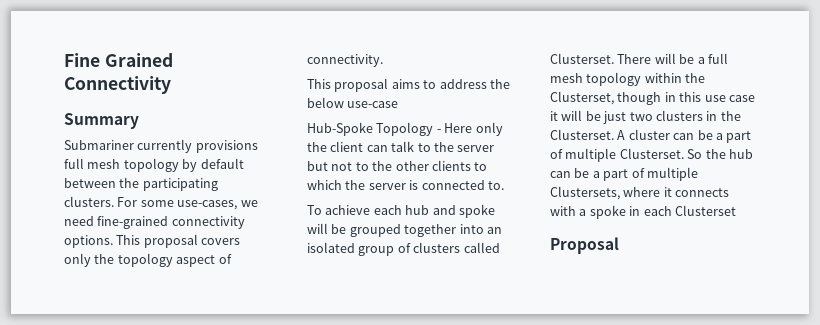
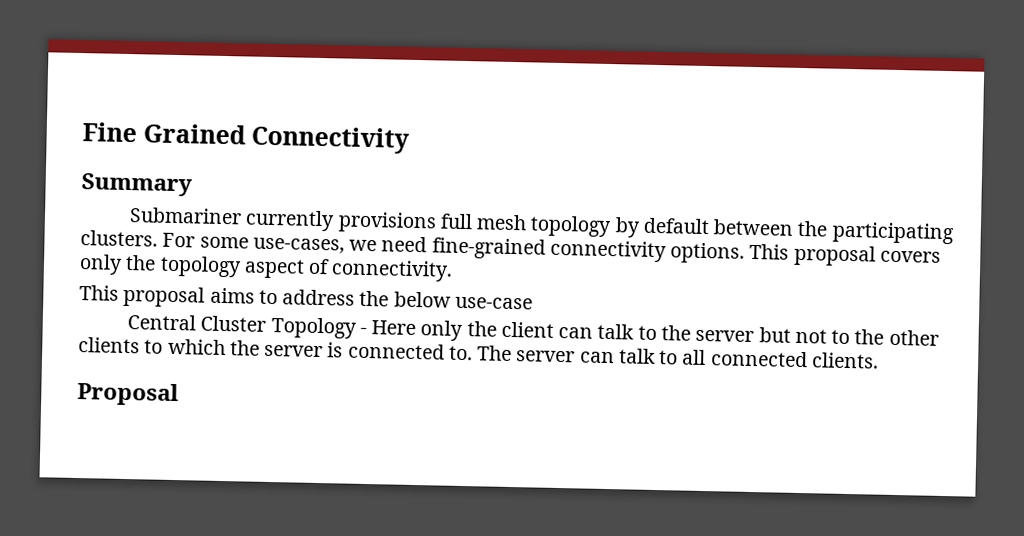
- Hub-Spoke Topology - Here only the client can talk to the server but not to the other clients to which the server is connected to.
- To achieve each hub and spoke will be grouped together into an isolated group of clusters called Clusterset. There will be a full mesh topology within the Clusterset, though in this use case it will be just two clusters in the Clusterset. A cluster can be a part of multiple Clusterset. So the hub can be a part of multiple Clustersets, where it connects with a spoke in each Clusterset
+ Central Cluster Topology - Here only the client can talk to the server but not to the other clients to which the server is connected to. The server can talk to all connected clients.

